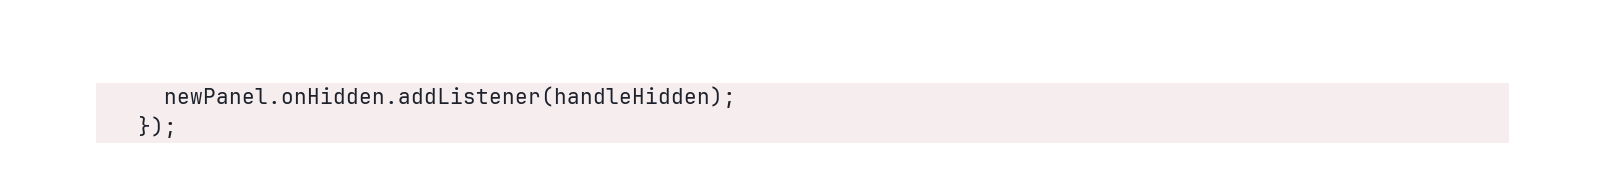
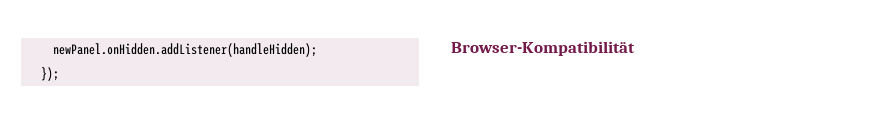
+ Browser-Kompatibilität

